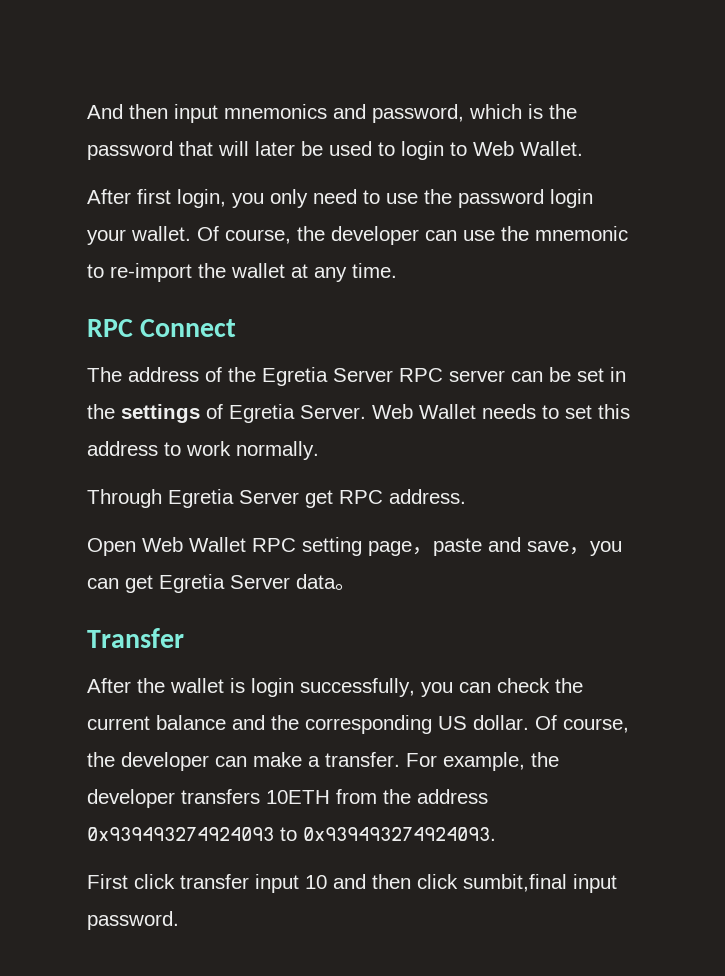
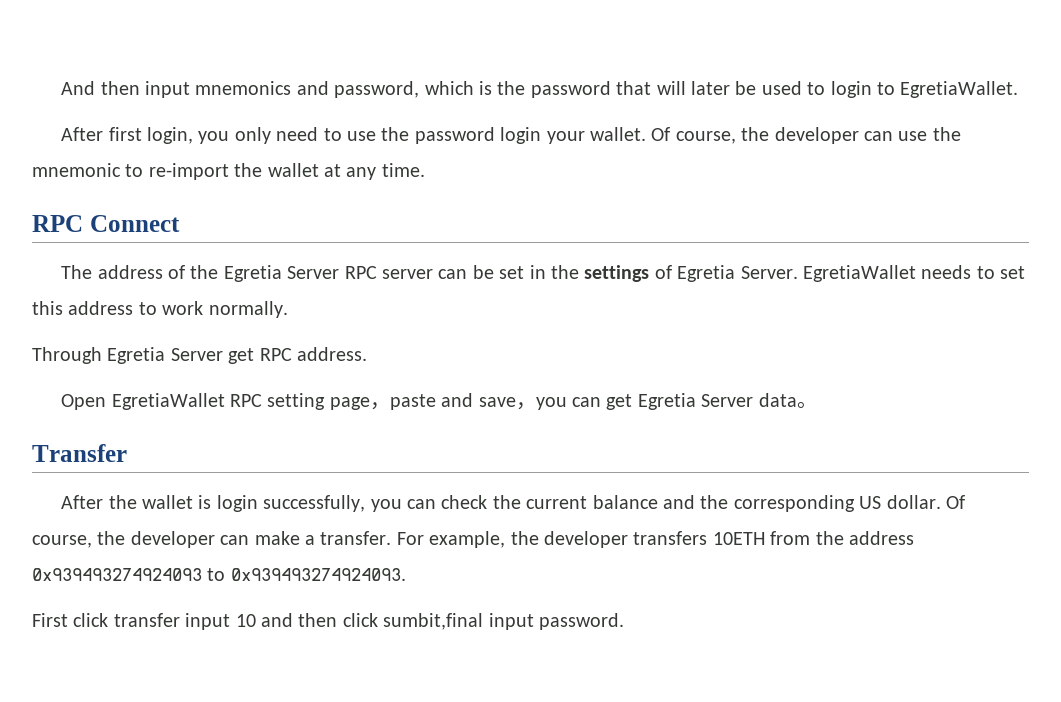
- And then input mnemonics and password, which is the password that will later be used to login to Web Wallet.
+ And then input mnemonics and password, which is the password that will later be used to login to EgretiaWallet.
- Web Wallet needs to set this address to work normally.
+ EgretiaWallet needs to set this address to work normally.
- Open Web Wallet RPC setting page，paste and save，you can get Egretia Server data。
+ Open EgretiaWallet RPC setting page，paste and save，you can get Egretia Server data。

